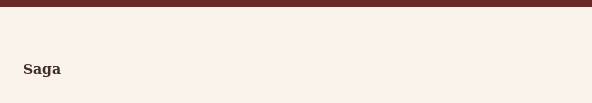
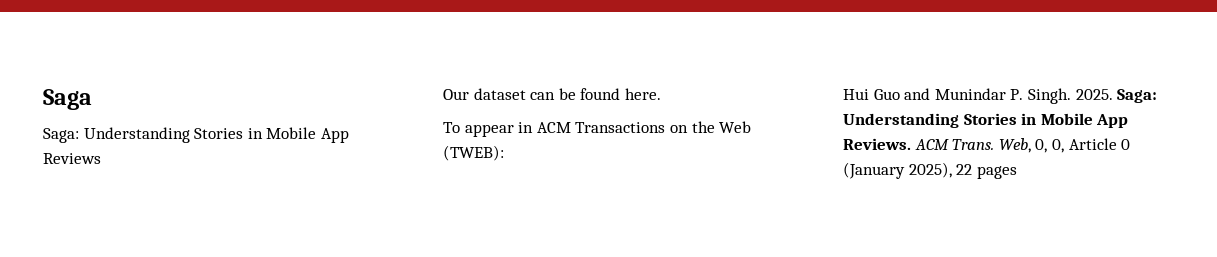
+ Saga: Understanding Stories in Mobile App Reviews
+ Our dataset can be found here.
+ To appear in ACM Transactions on the Web (TWEB):
+ Hui Guo and Munindar P. Singh. 2025. Saga: Understanding Stories in Mobile App Reviews. ACM Trans. Web, 0, 0, Article 0 (January 2025), 22 pages

